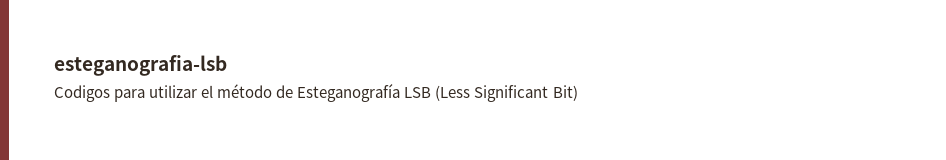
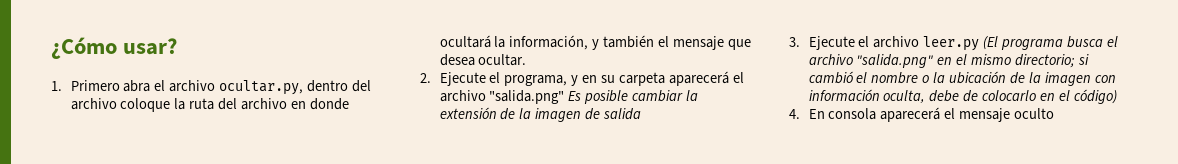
- esteganografia-lsb
- Codigos para utilizar el método de Esteganografía LSB (Less Significant Bit)
+ ¿Cómo usar?
+ 1. Primero abra el archivo ocultar.py, dentro del archivo coloque la ruta del archivo en donde ocultará la información, y también el mensaje que desea ocultar.
+ 2. Ejecute el programa, y en su carpeta aparecerá el archivo "salida.png" Es posible cambiar la extensión de la imagen de salida
+ 3. Ejecute el archivo leer.py (El programa busca el archivo "salida.png" en el mismo directorio; si cambió el nombre o la ubicación de la imagen con información oculta, debe de colocarlo en el código)
+ 4. En consola aparecerá el mensaje oculto

